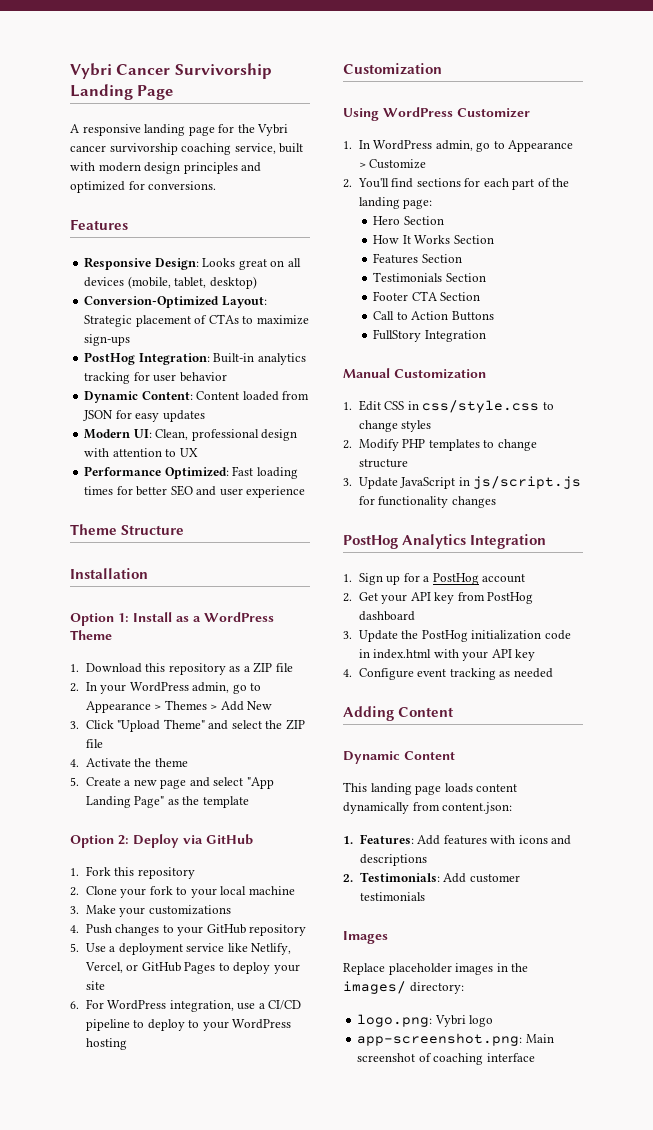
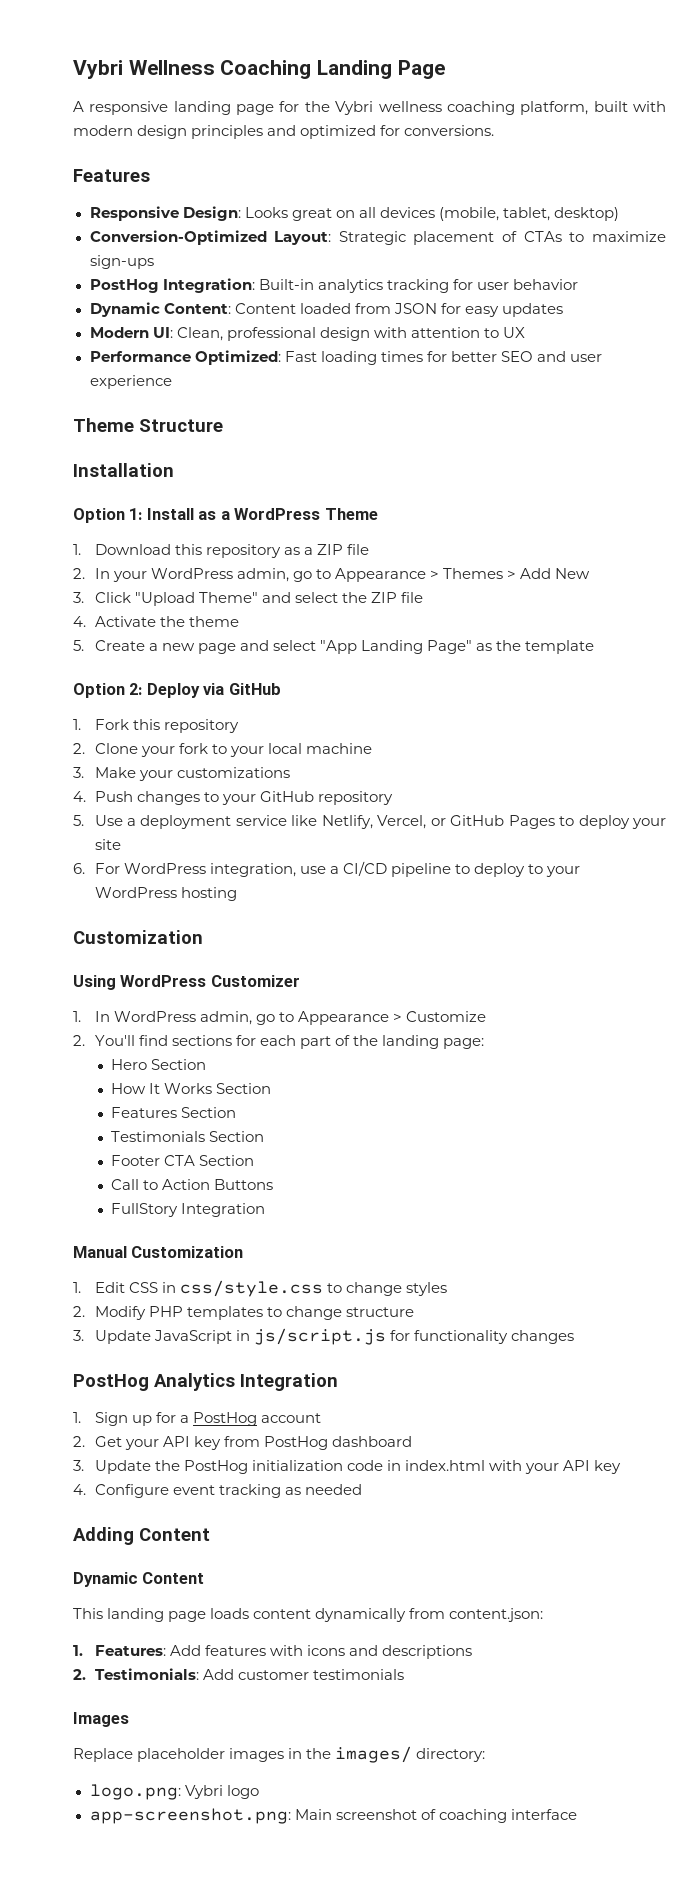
- Vybri Cancer Survivorship Landing Page
+ Vybri Wellness Coaching Landing Page
- A responsive landing page for the Vybri cancer survivorship coaching service, built with modern design principles and optimized for conversions.
+ A responsive landing page for the Vybri wellness coaching platform, built with modern design principles and optimized for conversions.

